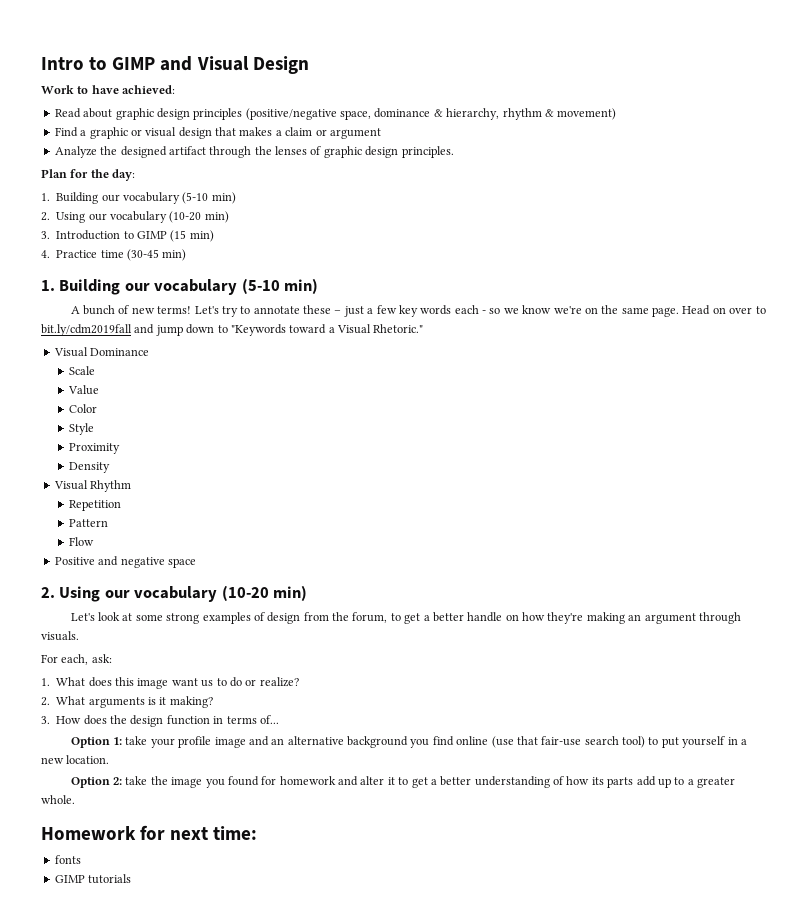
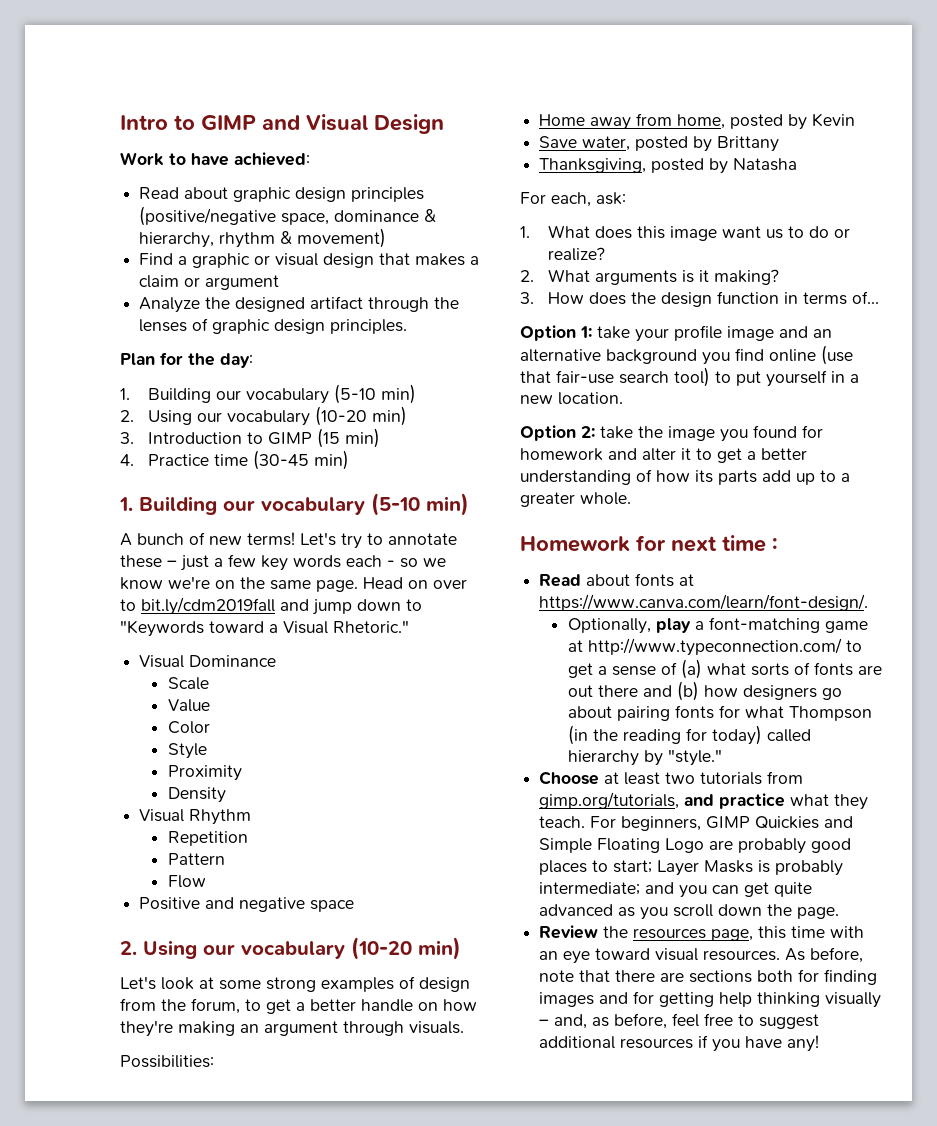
+ Possibilities:
+ Home away from home, posted by Kevin
+ Save water, posted by Brittany
+ Thanksgiving, posted by Natasha
- Homework for next time:
- fonts
- GIMP tutorials
+ Homework for next time :
+ Read about fonts at https://www.canva.com/learn/font-design/.
+ Optionally, play a font-matching game at http://www.typeconnection.com/ to get a sense of (a) what sorts of fonts are out there and (b) how designers go about pairing fonts for what Thompson (in the reading for today) called hierarchy by "style."
+ Choose at least two tutorials from gimp.org/tutorials, and practice what they teach. For beginners, GIMP Quickies and Simple Floating Logo are probably good places to start; Layer Masks is probably intermediate; and you can get quite advanced as you scroll down the page.
+ Review the resources page, this time with an eye toward visual resources. As before, note that there are sections both for finding images and for getting help thinking visually – and, as before, feel free to suggest additional resources if you have any!

